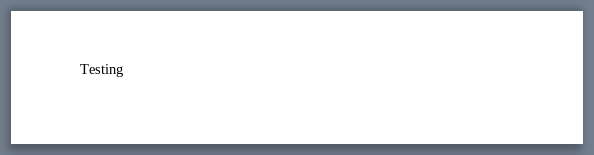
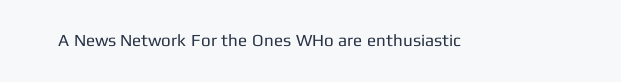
- Testing
+ A News Network For the Ones WHo are enthusiastic

